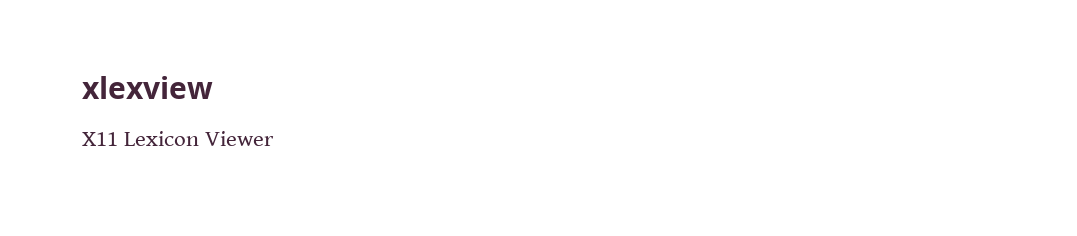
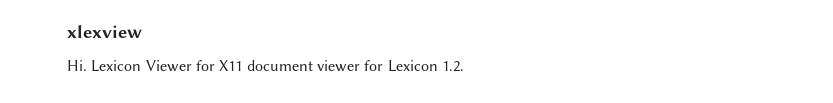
- X11 Lexicon Viewer
+ Hi. Lexicon Viewer for X11 document viewer for Lexicon 1.2.

